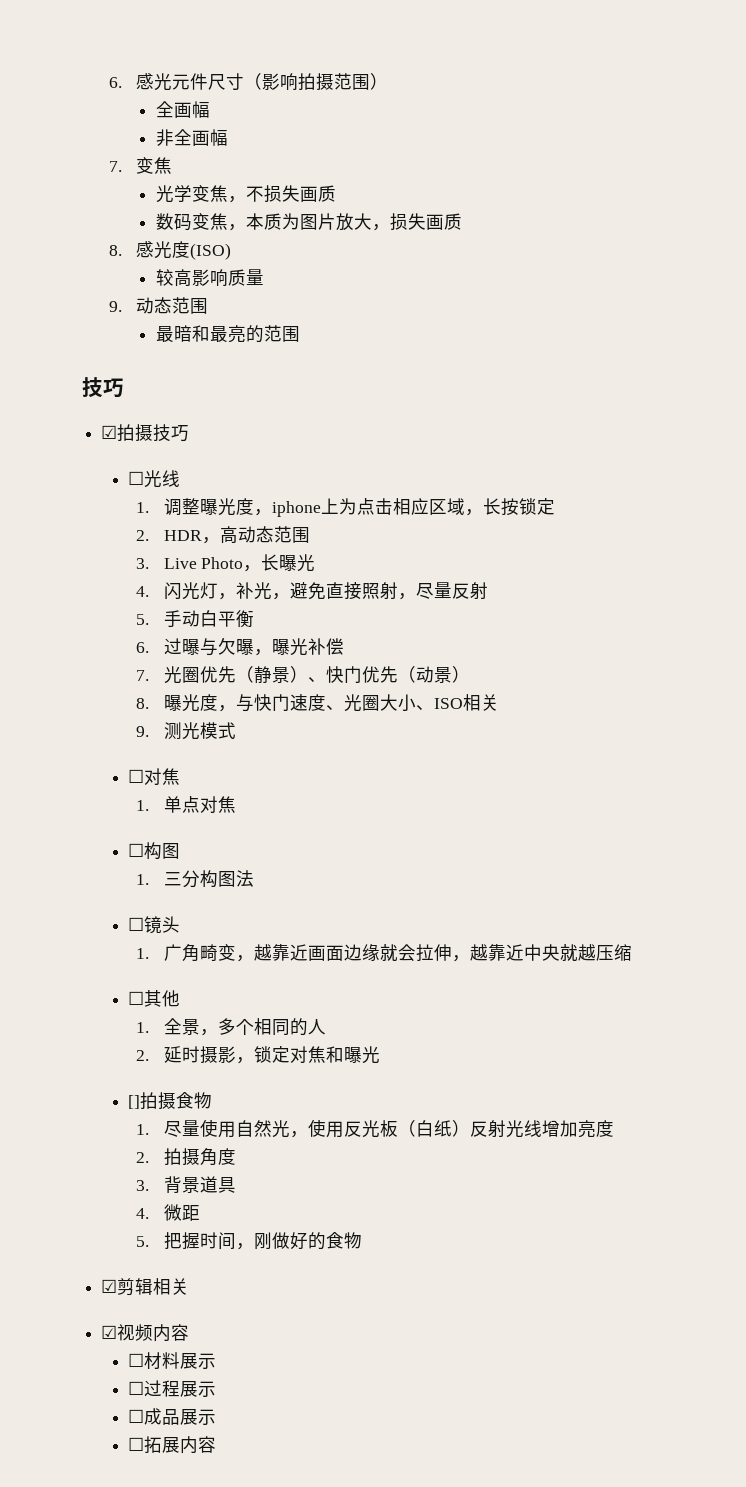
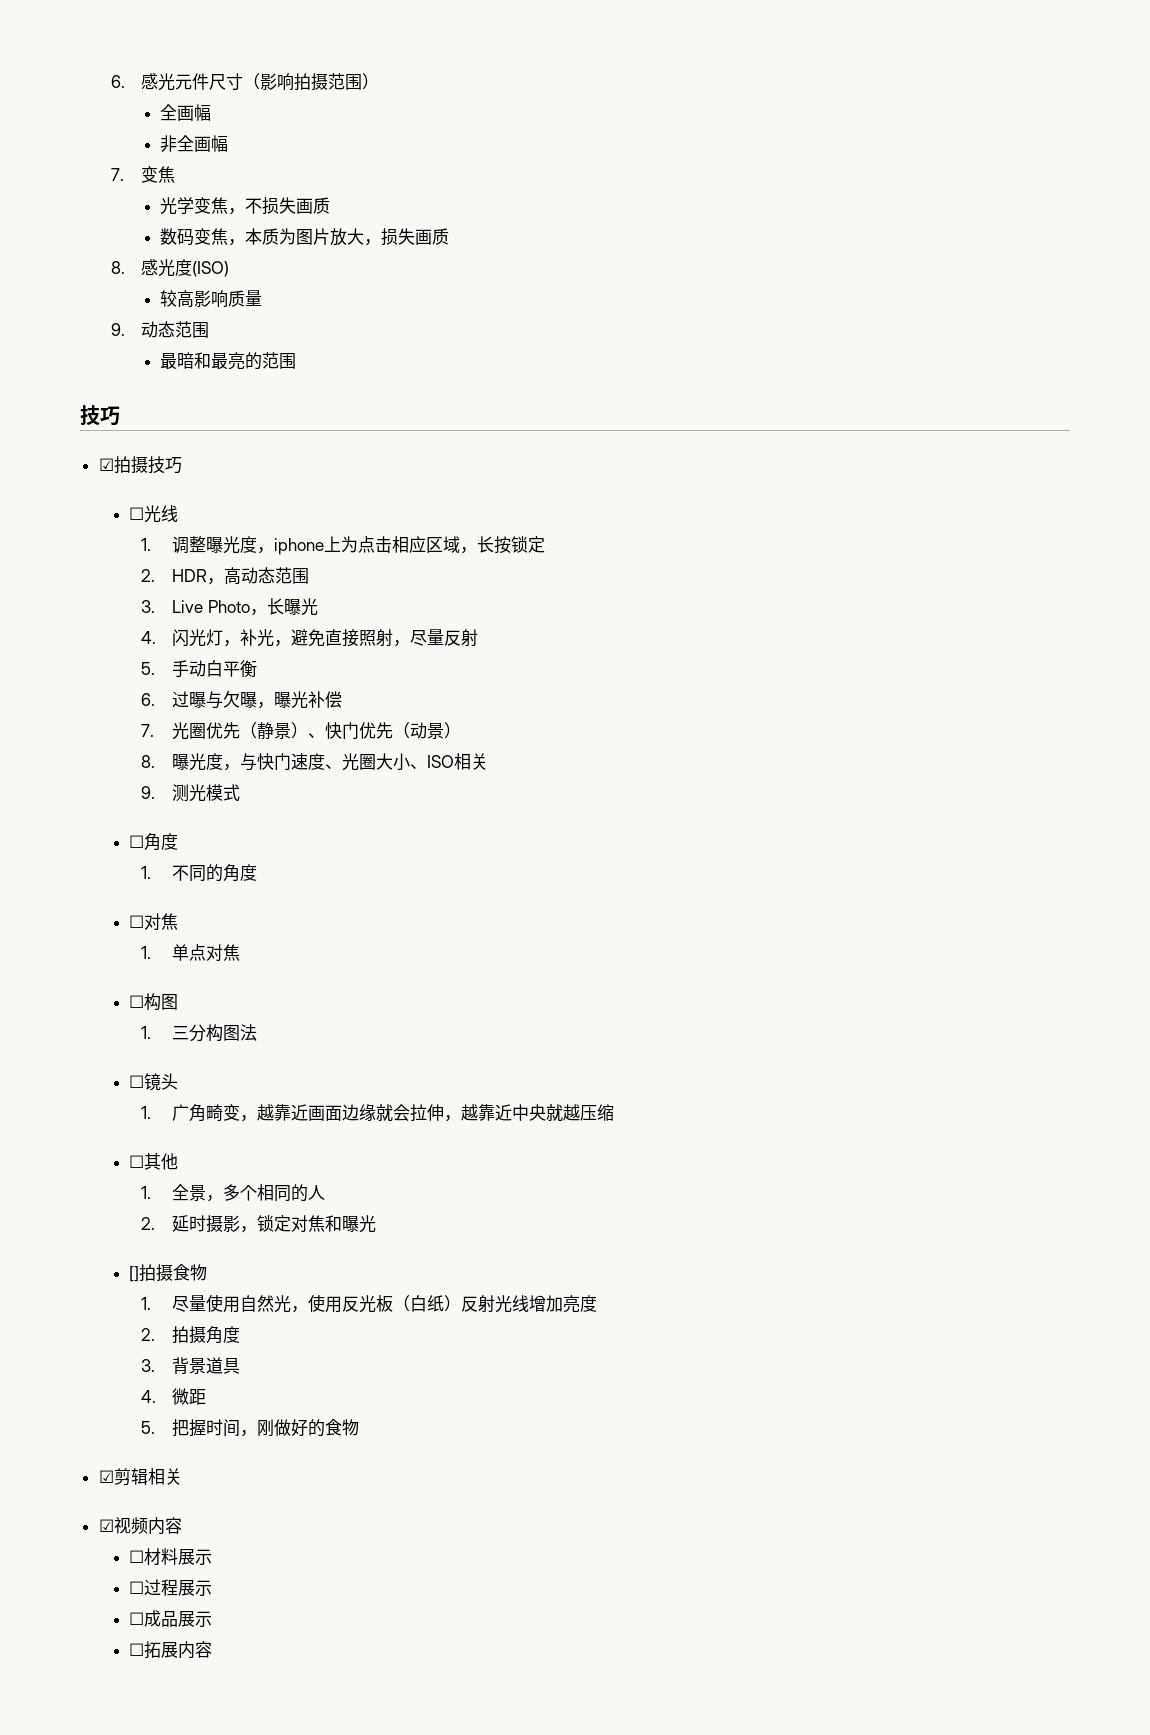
+ ☐角度
+ 1.不同的角度

